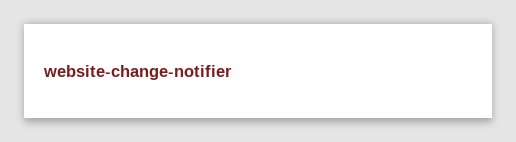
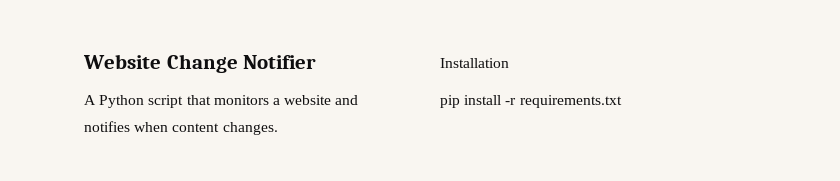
- website-change-notifier
+ Website Change Notifier
+ A Python script that monitors a website and notifies when content changes.
+ Installation
+ pip install -r requirements.txt

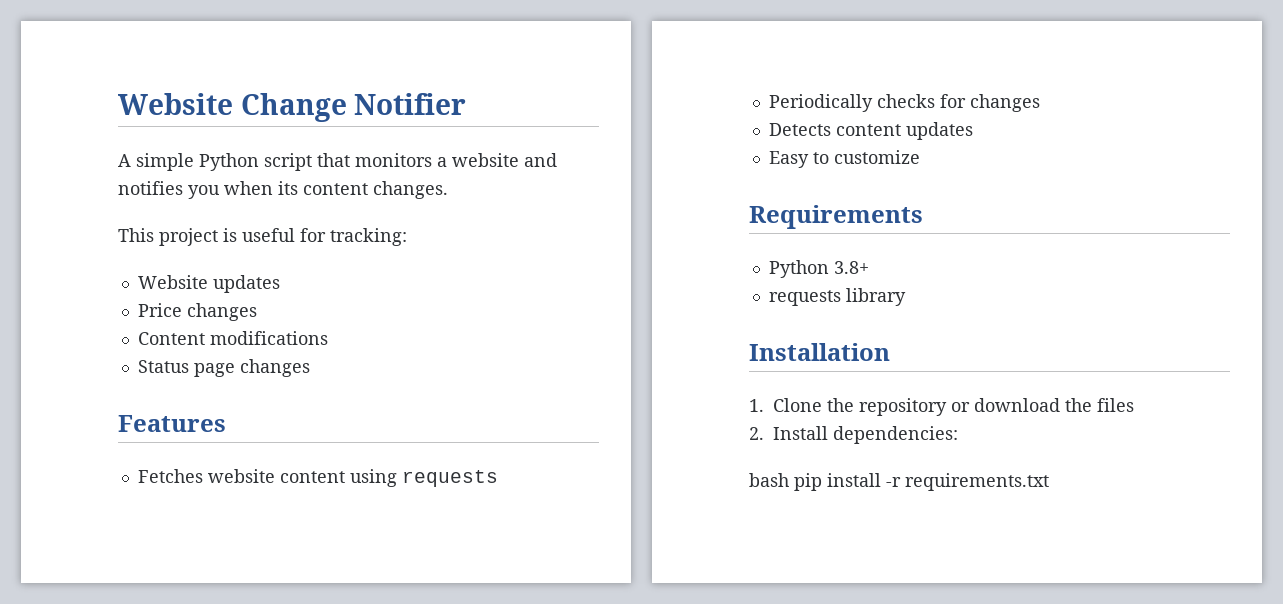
- A Python script that monitors a website and notifies when content changes.
+ A simple Python script that monitors a website and notifies you when its content changes.
+ This project is useful for tracking:
+ Website updates
+ Price changes
+ Content modifications
+ Status page changes
+ Features
+ Fetches website content using requests
+ Periodically checks for changes
+ Detects content updates
+ Easy to customize
+ Requirements
+ Python 3.8+
+ requests library
  Installation
- pip install -r requirements.txt
+ 1. Clone the repository or download the files
+ 2. Install dependencies:
+ bash pip install -r requirements.txt

